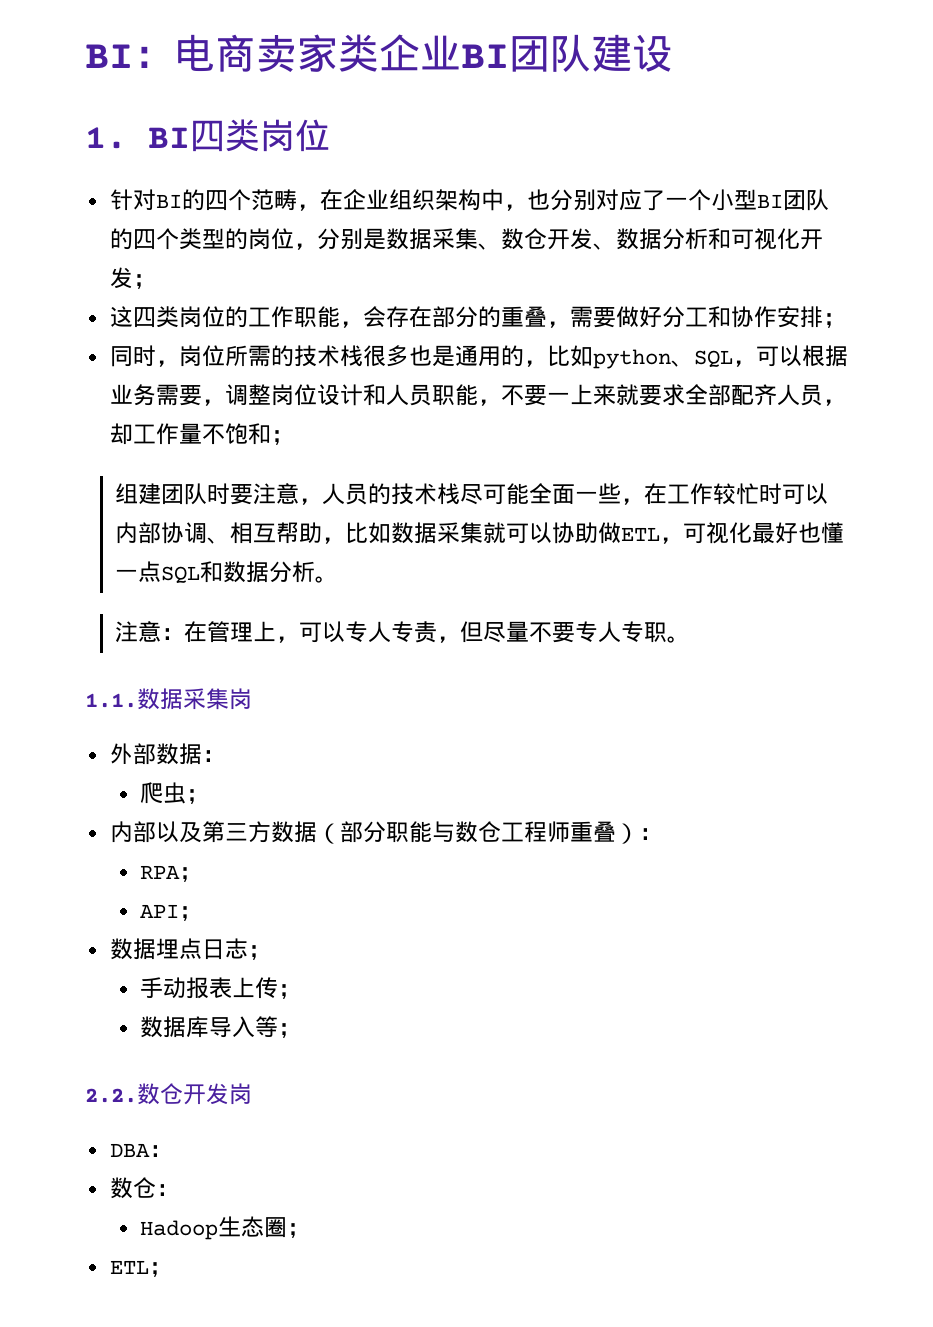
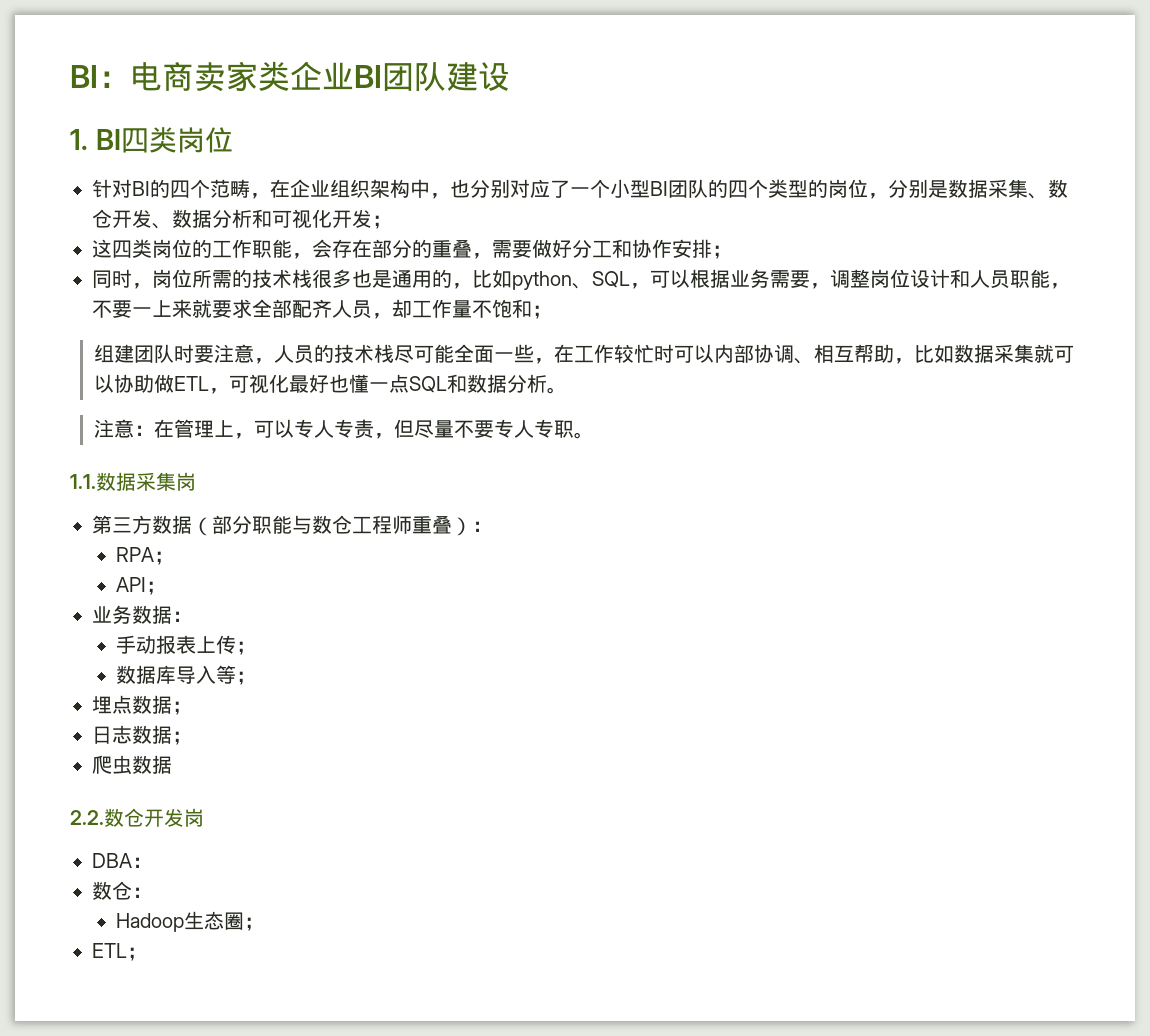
- 外部数据：
- 爬虫；
- 内部以及第三方数据（部分职能与数仓工程师重叠）：
+ 第三方数据（部分职能与数仓工程师重叠）：
- 数据埋点日志；
+ 业务数据：
+ 埋点数据；
+ 日志数据；
+ 爬虫数据

